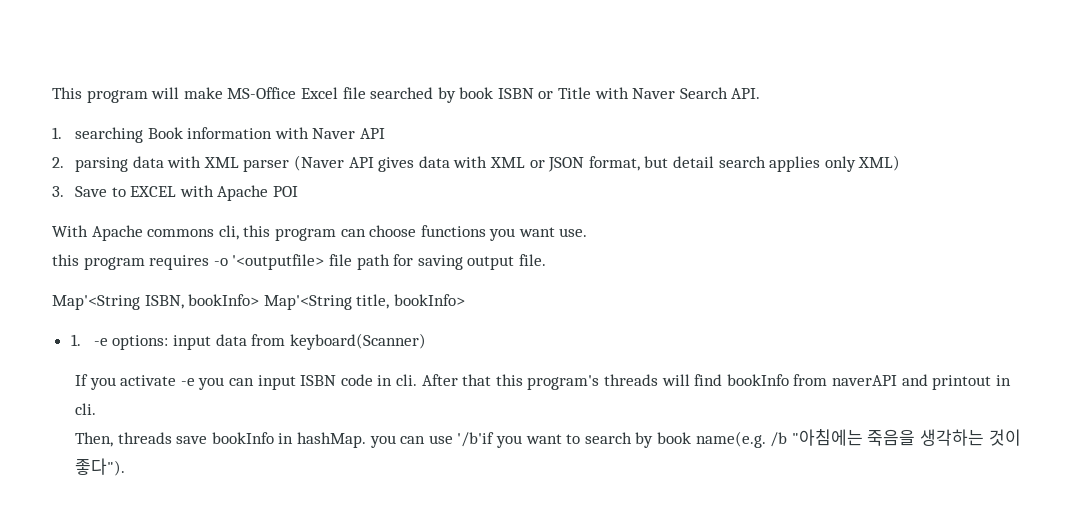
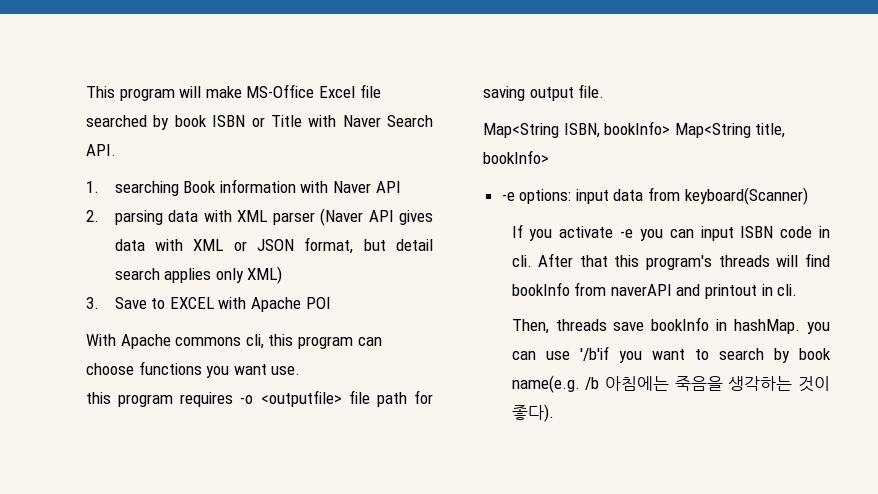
- this program requires -o '<outputfile> file path for saving output file.
+ this program requires -o <outputfile> file path for saving output file.
- Map'<String ISBN, bookInfo> Map'<String title, bookInfo>
+ Map<String ISBN, bookInfo> Map<String title, bookInfo>
- 1. -e options: input data from keyboard(Scanner)
+ -e options: input data from keyboard(Scanner)
- Then, threads save bookInfo in hashMap. you can use '/b'if you want to search by book name(e.g. /b "아침에는 죽음을 생각하는 것이 좋다").
+ Then, threads save bookInfo in hashMap. you can use '/b'if you want to search by book name(e.g. /b 아침에는 죽음을 생각하는 것이 좋다).

